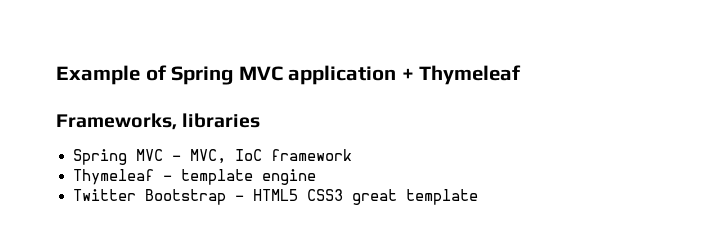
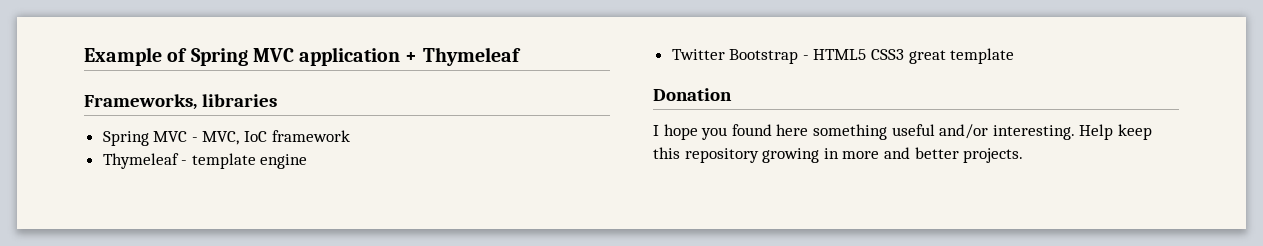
+ Donation
+ I hope you found here something useful and/or interesting. Help keep this repository growing in more and better projects.

